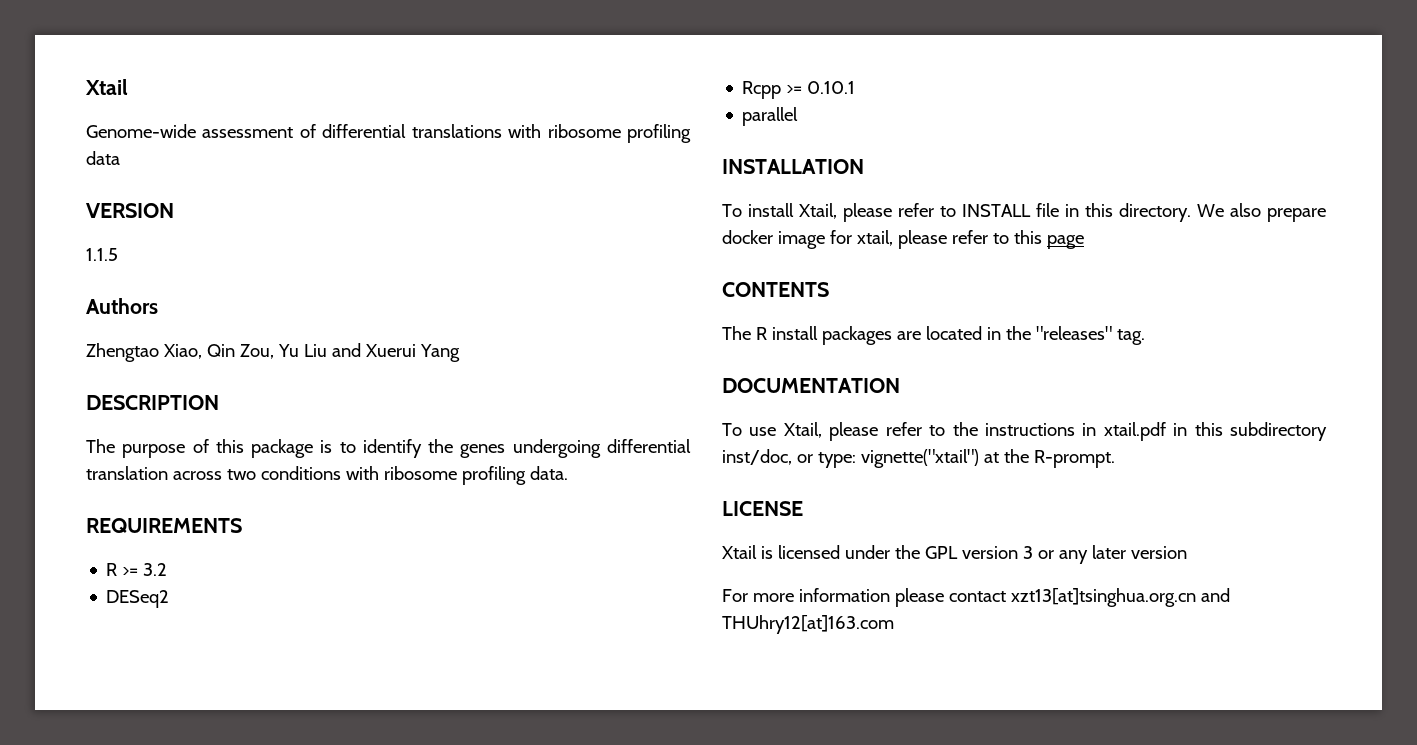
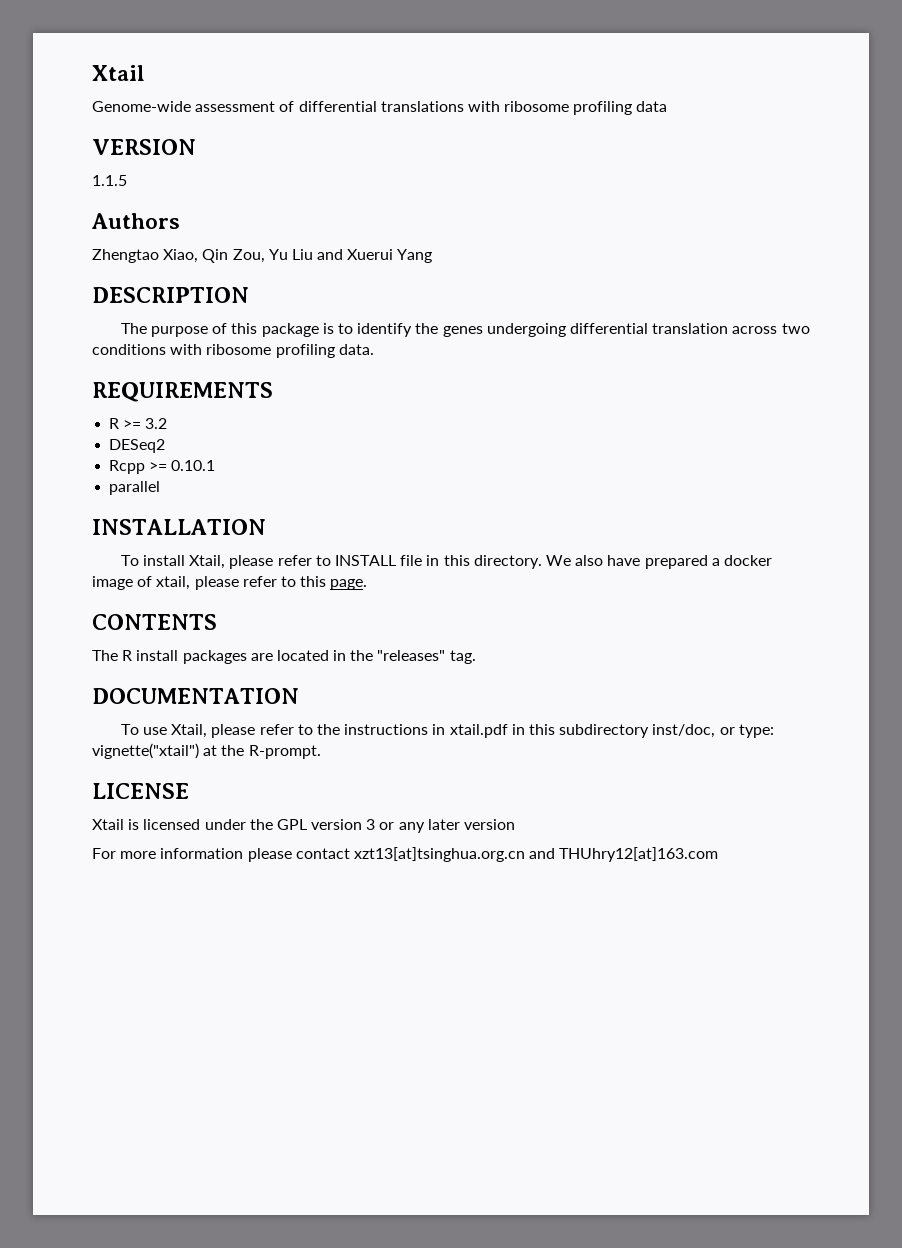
- We also prepare docker image for xtail, please refer to this page
+ We also have prepared a docker image of xtail, please refer to this page.

